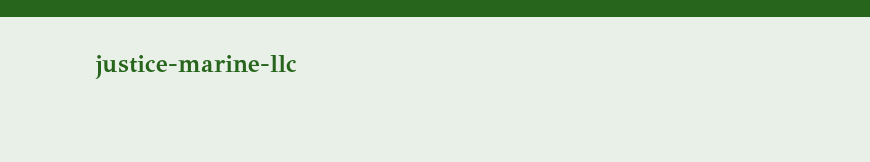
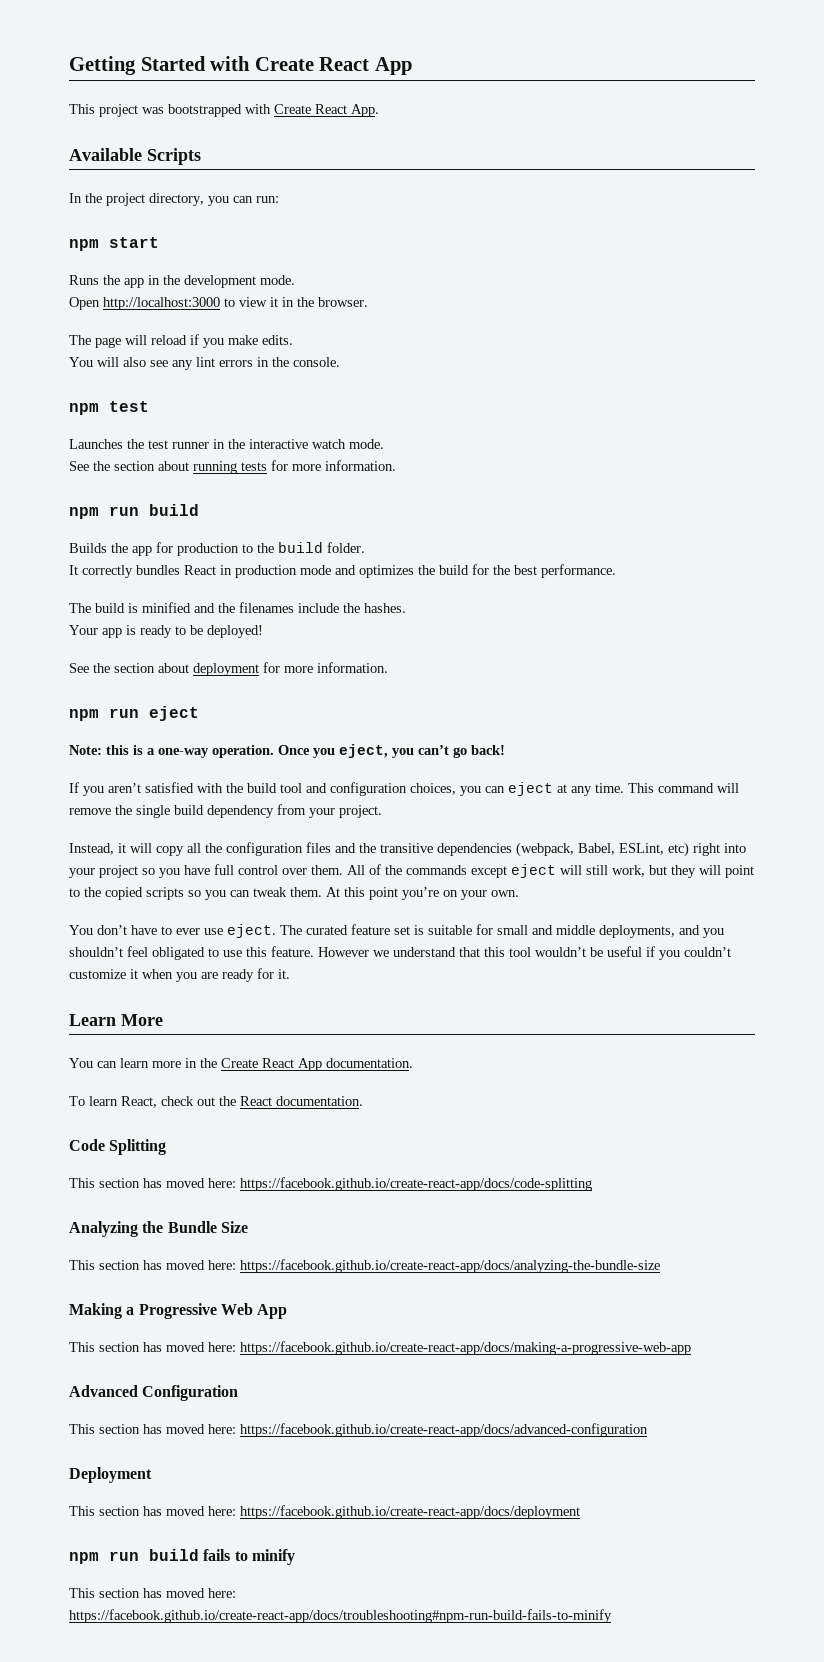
- justice-marine-llc
+ Getting Started with Create React App
+ This project was bootstrapped with Create React App.
+ Available Scripts
+ In the project directory, you can run:
+ npm start
+ Runs the app in the development mode.
+ Open http://localhost:3000 to view it in the browser.
+ The page will reload if you make edits.
+ You will also see any lint errors in the console.
+ npm test
+ Launches the test runner in the interactive watch mode.
+ See the section about running tests for more information.
+ npm run build
+ Builds the app for production to the build folder.
+ It correctly bundles React in production mode and optimizes the build for the best performance.
+ The build is minified and the filenames include the hashes.
+ Your app is ready to be deployed!
+ See the section about deployment for more information.
+ npm run eject
+ Note: this is a one-way operation. Once you eject, you can’t go back!
+ If you aren’t satisfied with the build tool and configuration choices, you can eject at any time. This command will remove the single build dependency from your project.
+ Instead, it will copy all the configuration files and the transitive dependencies (webpack, Babel, ESLint, etc) right into your project so you have full control over them. All of the commands except eject will still work, but they will point to the copied scripts so you can tweak them. At this point you’re on your own.
+ You don’t have to ever use eject. The curated feature set is suitable for small and middle deployments, and you shouldn’t feel obligated to use this feature. However we understand that this tool wouldn’t be useful if you couldn’t customize it when you are ready for it.
+ Learn More
+ You can learn more in the Create React App documentation.
+ To learn React, check out the React documentation.
+ Code Splitting
+ This section has moved here: https://facebook.github.io/create-react-app/docs/code-splitting
+ Analyzing the Bundle Size
+ This section has moved here: https://facebook.github.io/create-react-app/docs/analyzing-the-bundle-size
+ Making a Progressive Web App
+ This section has moved here: https://facebook.github.io/create-react-app/docs/making-a-progressive-web-app
+ Advanced Configuration
+ This section has moved here: https://facebook.github.io/create-react-app/docs/advanced-configuration
+ Deployment
+ This section has moved here: https://facebook.github.io/create-react-app/docs/deployment
+ npm run build fails to minify
+ This section has moved here: https://facebook.github.io/create-react-app/docs/troubleshooting#npm-run-build-fails-to-minify

